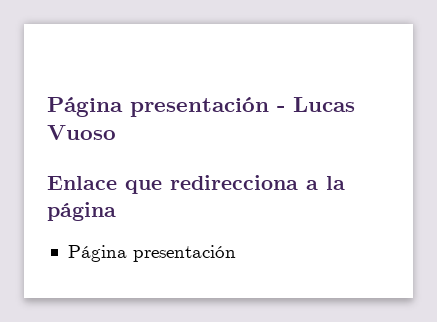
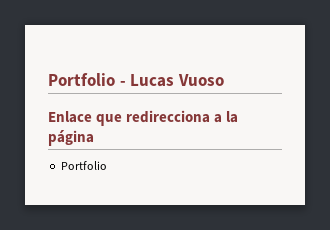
- Página presentación - Lucas Vuoso
+ Portfolio - Lucas Vuoso
  Enlace que redirecciona a la página
- Página presentación
+ Portfolio

